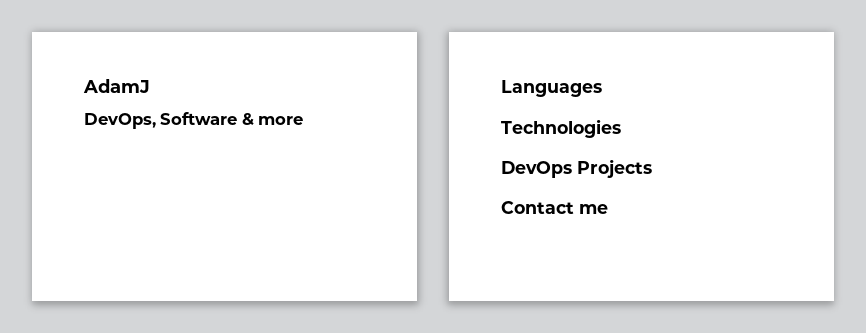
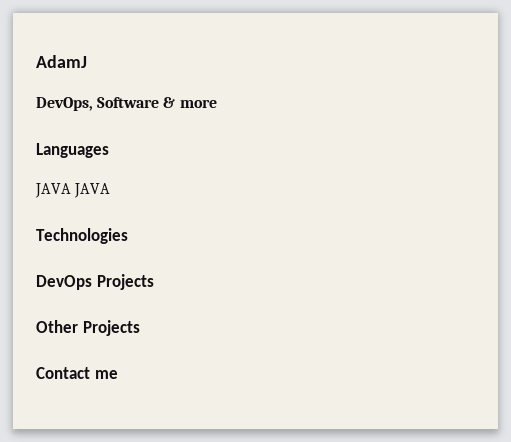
+ JAVA JAVA
+ Other Projects

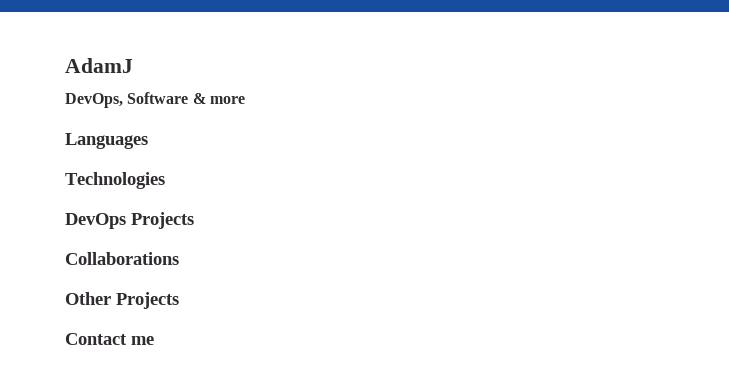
- JAVA JAVA
+ Collaborations

